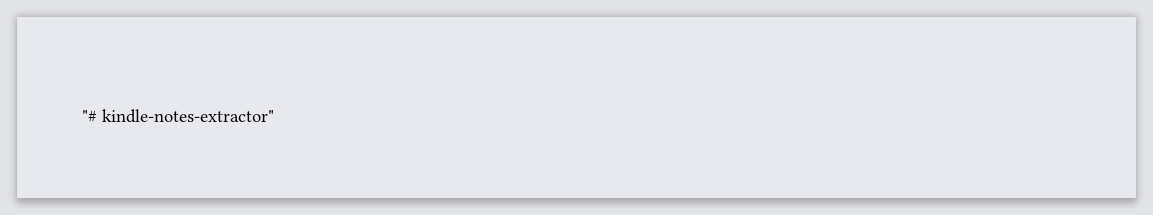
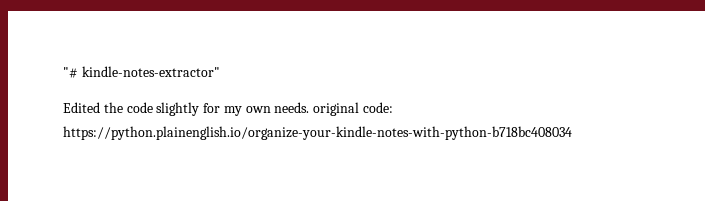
+ Edited the code slightly for my own needs. original code: https://python.plainenglish.io/organize-your-kindle-notes-with-python-b718bc408034

